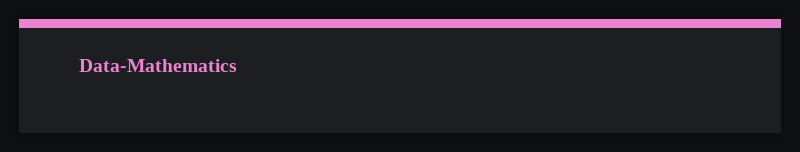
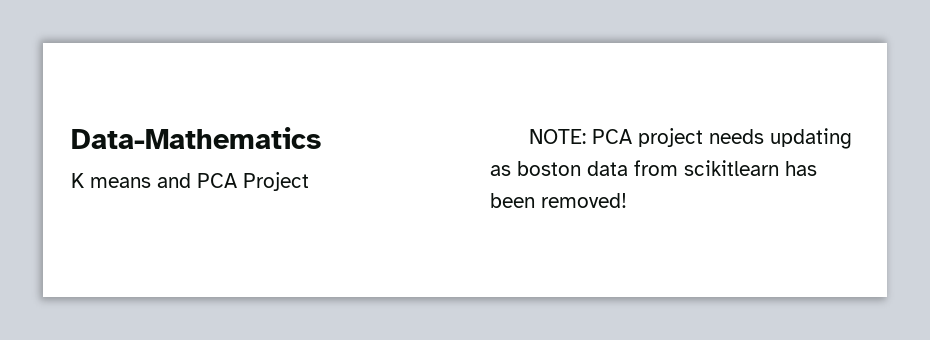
+ K means and PCA Project
+ NOTE: PCA project needs updating as boston data from scikitlearn has been removed!

